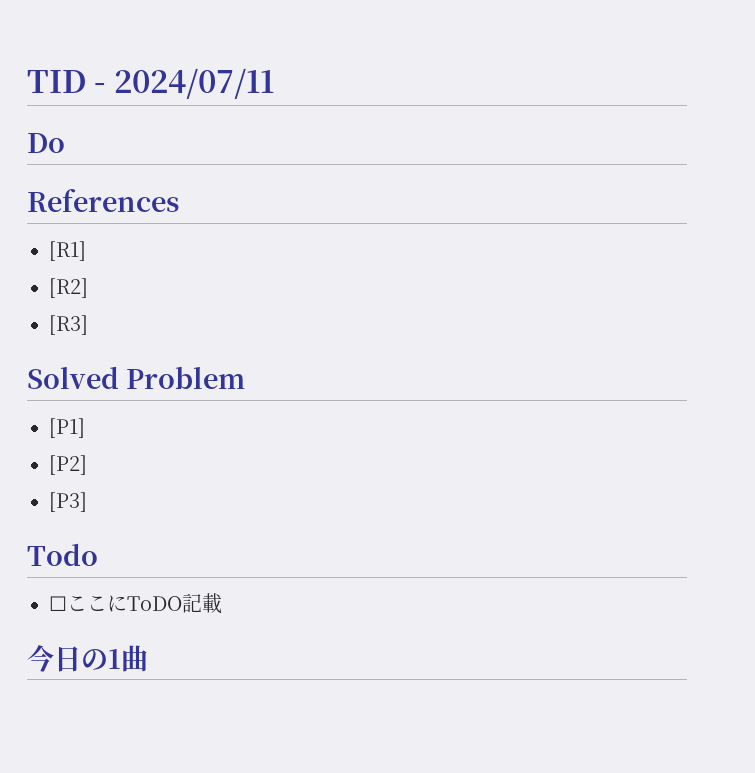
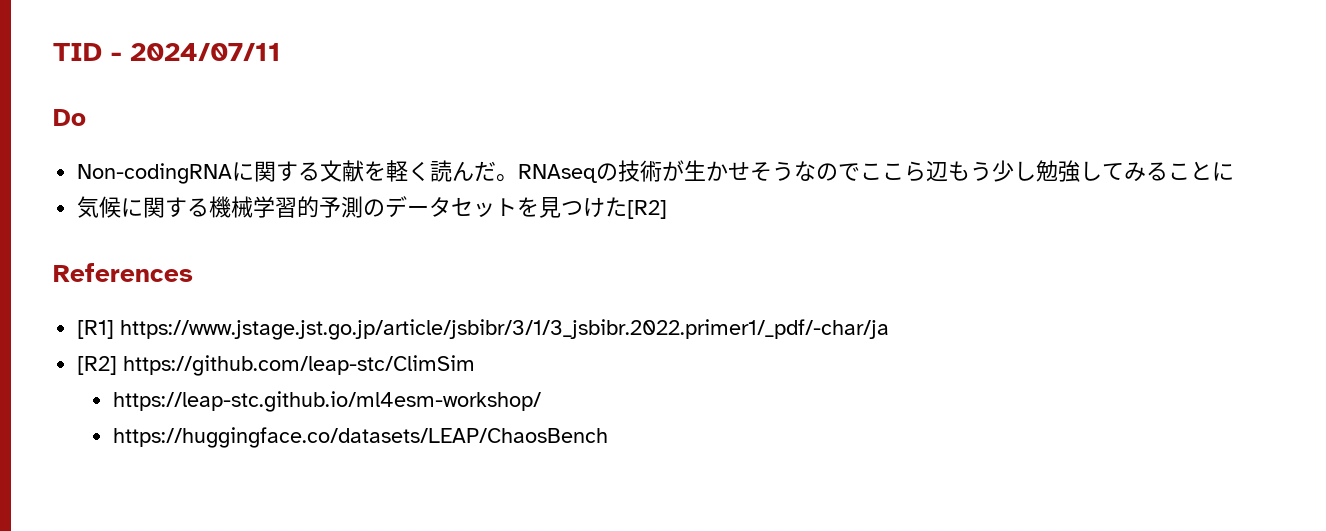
+ Non-codingRNAに関する文献を軽く読んだ。RNAseqの技術が生かせそうなのでここら辺もう少し勉強してみることに
+ 気候に関する機械学習的予測のデータセットを見つけた[R2]
- [R1]
- [R2]
- [R3]
- Solved Problem
- [P1]
- [P2]
- [P3]
- Todo
- ☐ここにToDO記載
- 今日の1曲
+ [R1] https://www.jstage.jst.go.jp/article/jsbibr/3/1/3_jsbibr.2022.primer1/_pdf/-char/ja
+ [R2] https://github.com/leap-stc/ClimSim
+ https://leap-stc.github.io/ml4esm-workshop/
+ https://huggingface.co/datasets/LEAP/ChaosBench

